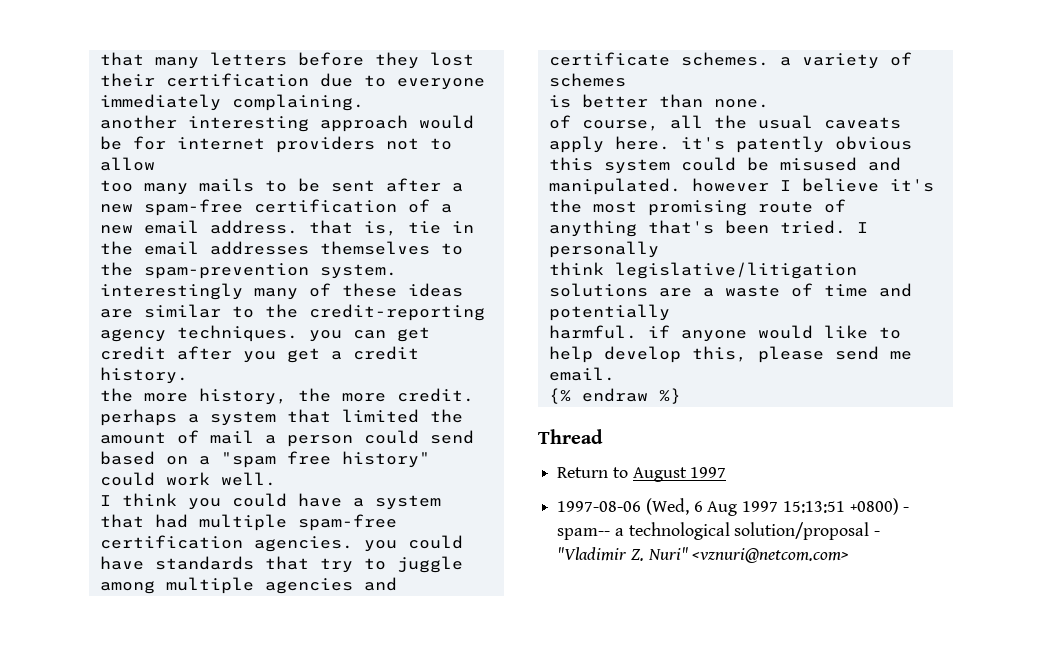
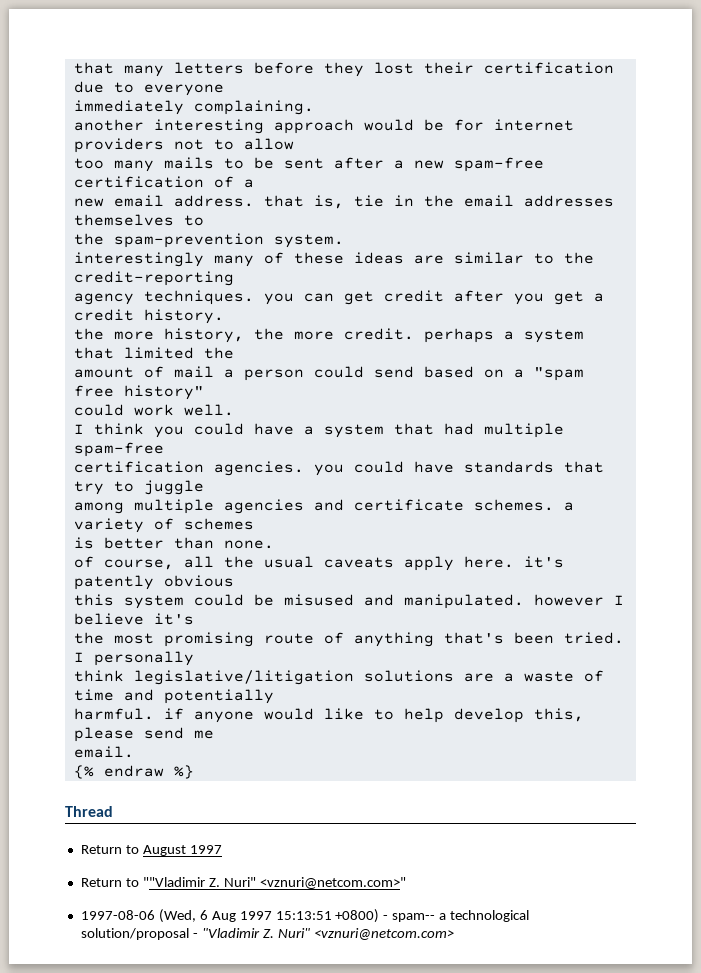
+ Return to ""Vladimir Z. Nuri" <vznuri@netcom.com>"

